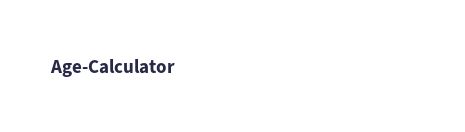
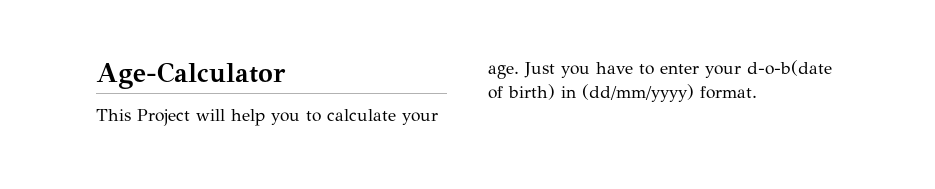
+ This Project will help you to calculate your age. Just you have to enter your d-o-b(date of birth) in (dd/mm/yyyy) format.

